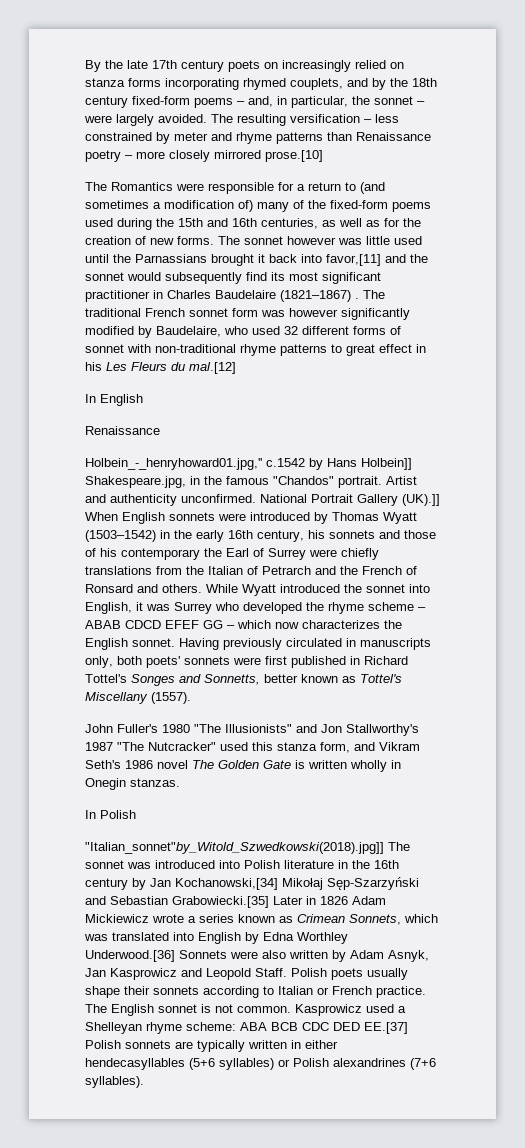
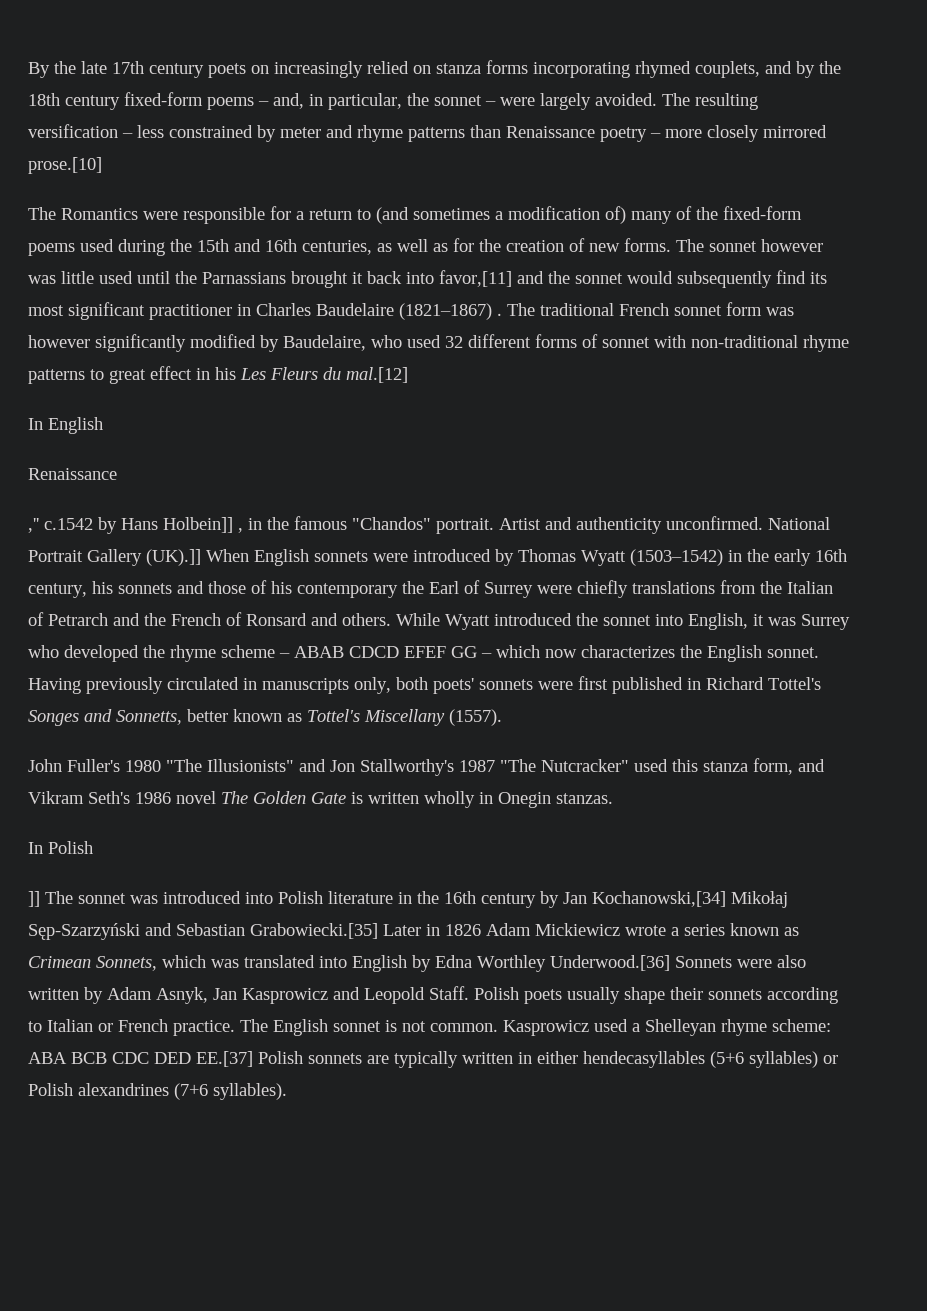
- Holbein_-_henryhoward01.jpg,'' c.1542 by Hans Holbein]] Shakespeare.jpg, in the famous "Chandos" portrait.
+ ,'' c.1542 by Hans Holbein]] , in the famous "Chandos" portrait.
- "Italian_sonnet"by_Witold_Szwedkowski(2018).jpg]] The sonnet was introduced into Polish literature in the 16th century by Jan Kochanowski,[34] Mikołaj Sęp-Szarzyński and Sebastian Grabowiecki.[35] Later in 1826 Adam Mickiewicz wrote a series known as Crimean Sonnets, which was translated into English by Edna Worthley Underwood.[36] Sonnets were also written by Adam Asnyk, Jan Kasprowicz and Leopold Staff.
+ ]] The sonnet was introduced into Polish literature in the 16th century by Jan Kochanowski,[34] Mikołaj Sęp-Szarzyński and Sebastian Grabowiecki.[35] Later in 1826 Adam Mickiewicz wrote a series known as Crimean Sonnets, which was translated into English by Edna Worthley Underwood.[36] Sonnets were also written by Adam Asnyk, Jan Kasprowicz and Leopold Staff.

